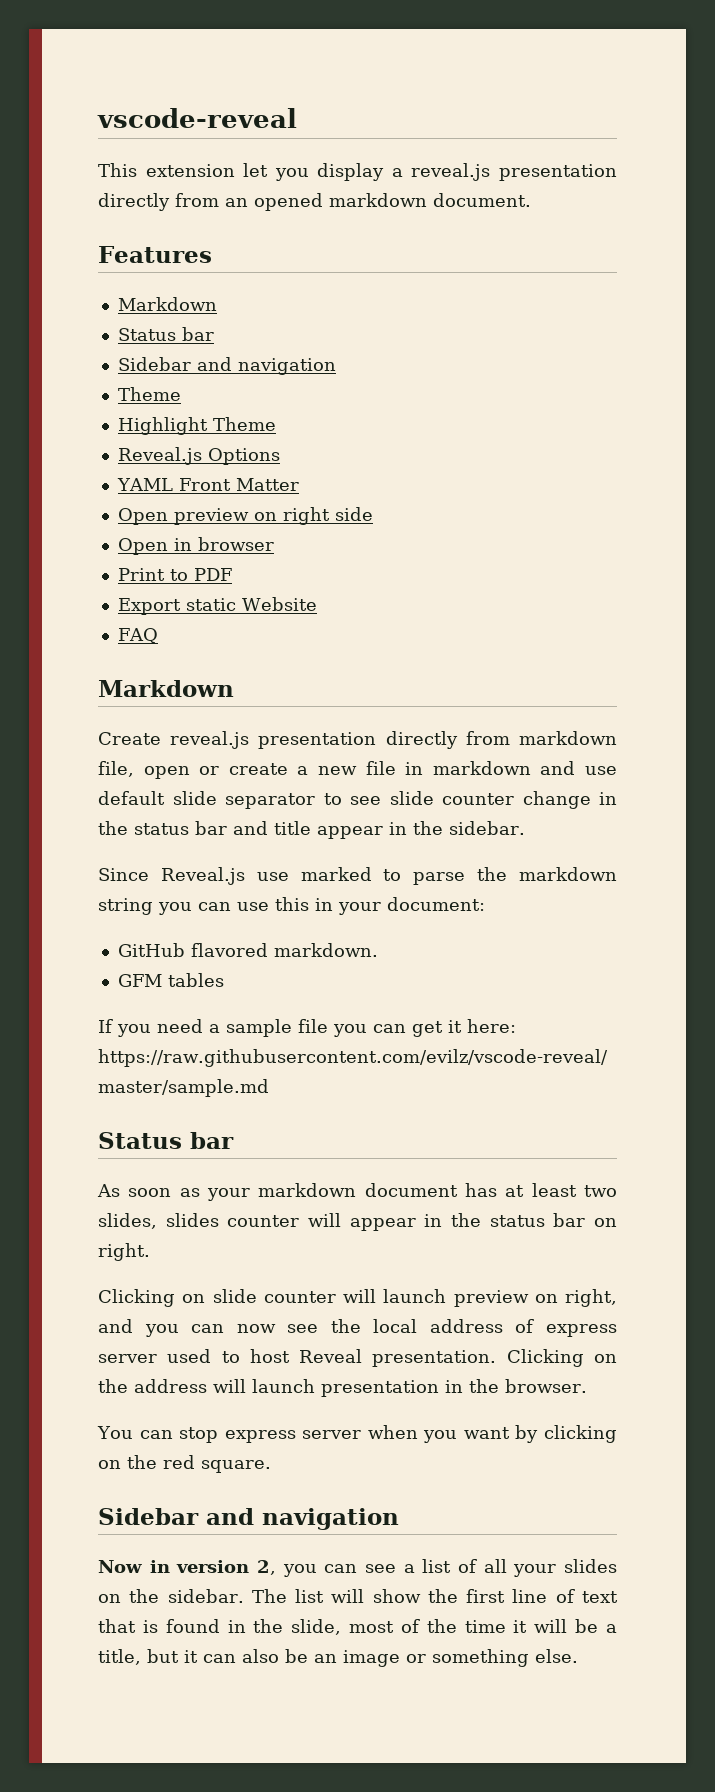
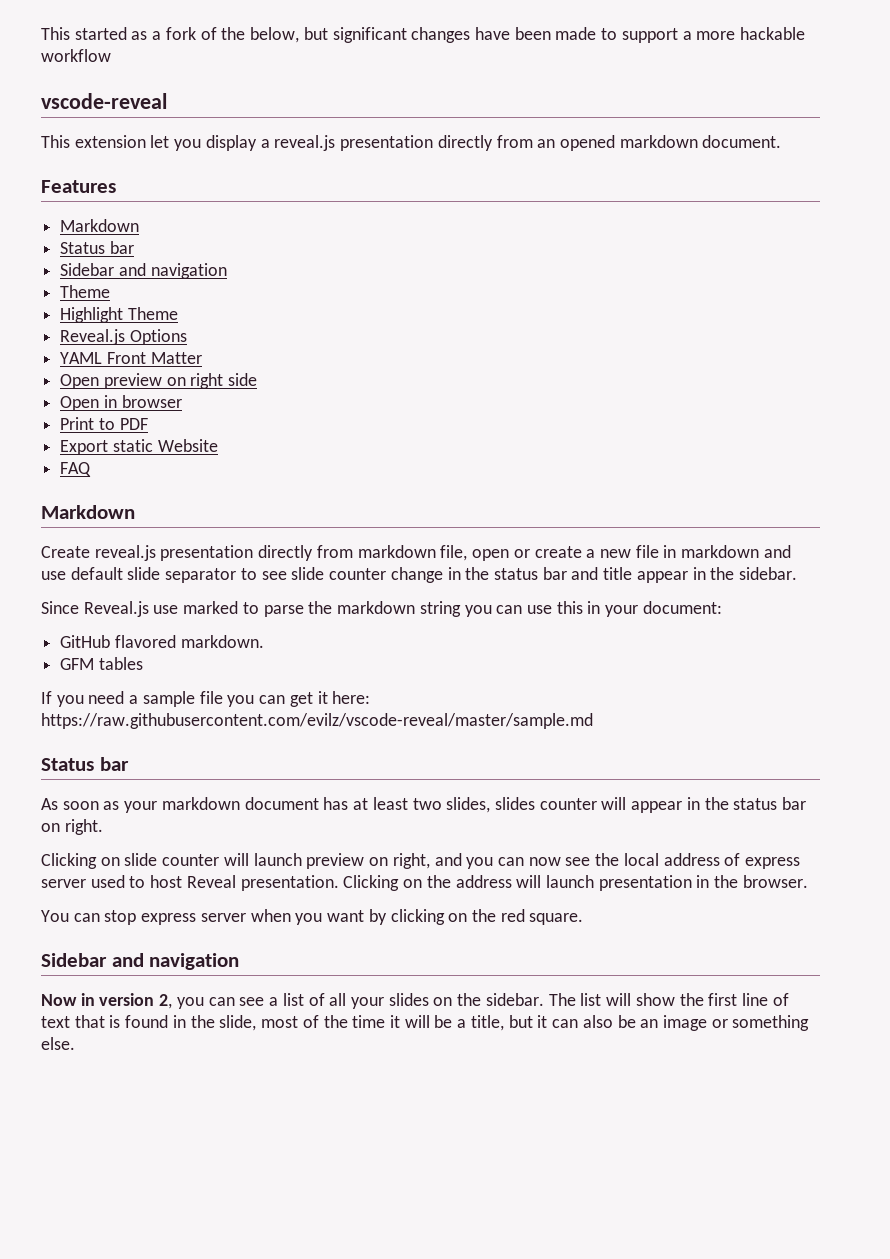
+ This started as a fork of the below, but significant changes have been made to support a more hackable workflow

